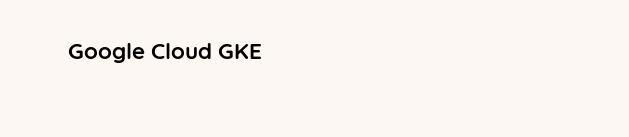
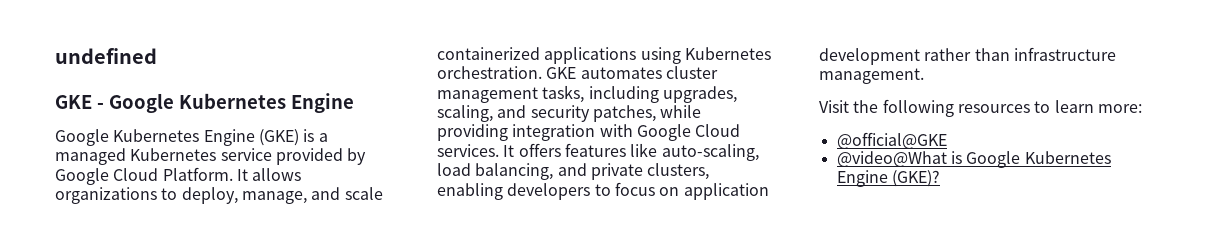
- Google Cloud GKE
+ undefined
+ GKE - Google Kubernetes Engine
+ Google Kubernetes Engine (GKE) is a managed Kubernetes service provided by Google Cloud Platform. It allows organizations to deploy, manage, and scale containerized applications using Kubernetes orchestration. GKE automates cluster management tasks, including upgrades, scaling, and security patches, while providing integration with Google Cloud services. It offers features like auto-scaling, load balancing, and private clusters, enabling developers to focus on application development rather than infrastructure management.
+ Visit the following resources to learn more:
+ @official@GKE
+ @video@What is Google Kubernetes Engine (GKE)?

